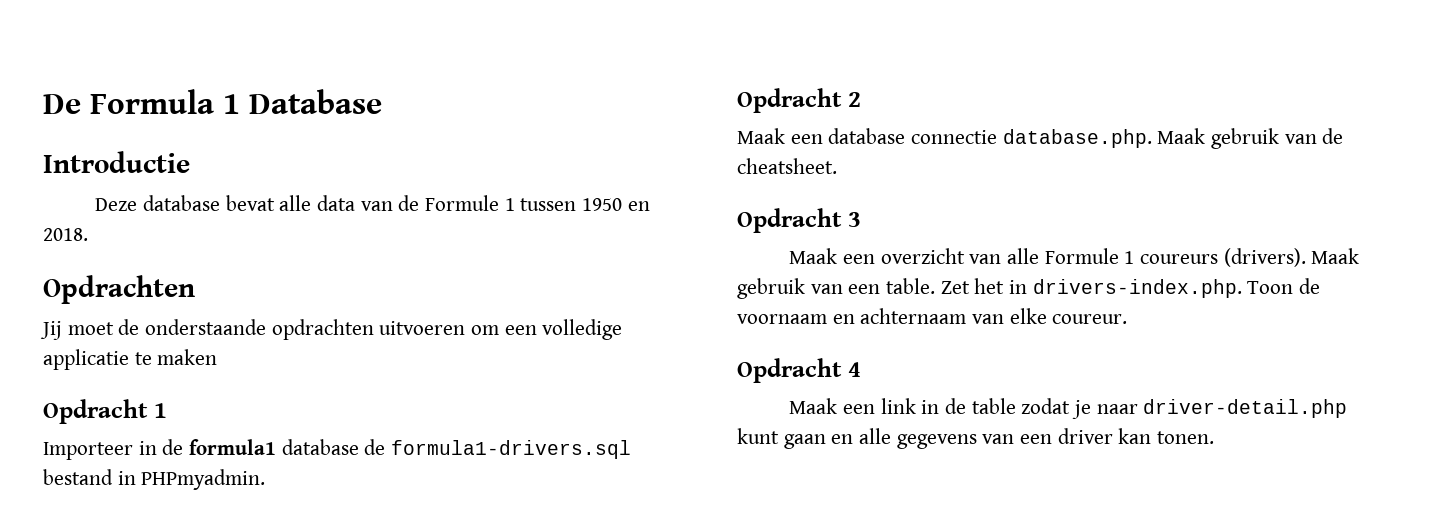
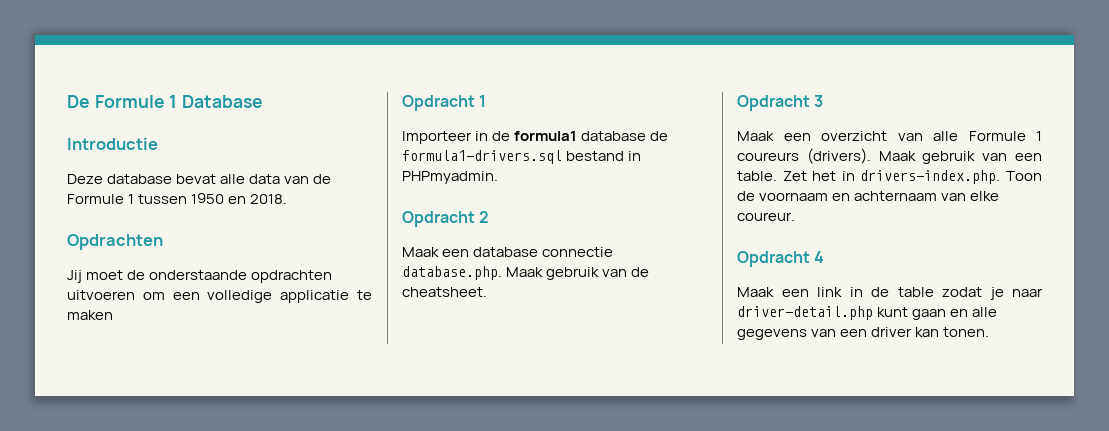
- De Formula 1 Database
+ De Formule 1 Database

